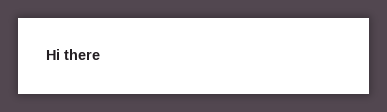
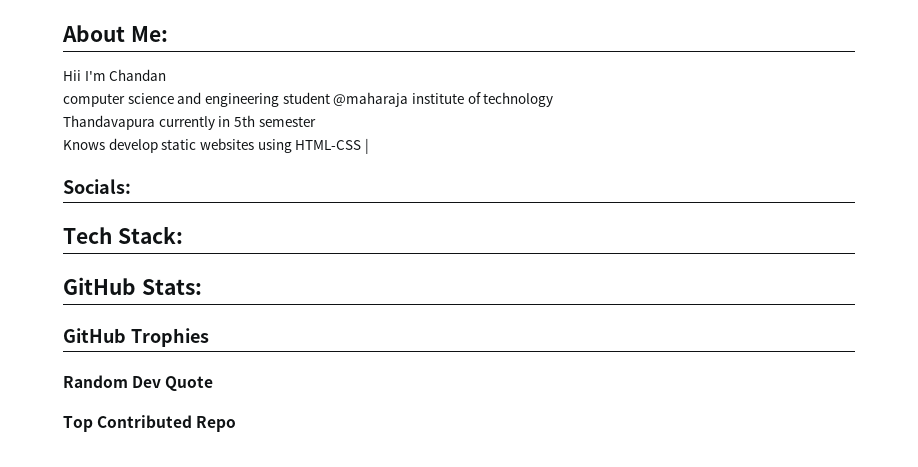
- Hi there
+ About Me:
+ Hii I'm Chandan
+ computer science and engineering student @maharaja institute of technology
+ Thandavapura currently in 5th semester
+ Knows develop static websites using HTML-CSS |
+ Socials:
+ Tech Stack:
+ GitHub Stats:
+ GitHub Trophies
+ Random Dev Quote
+ Top Contributed Repo

